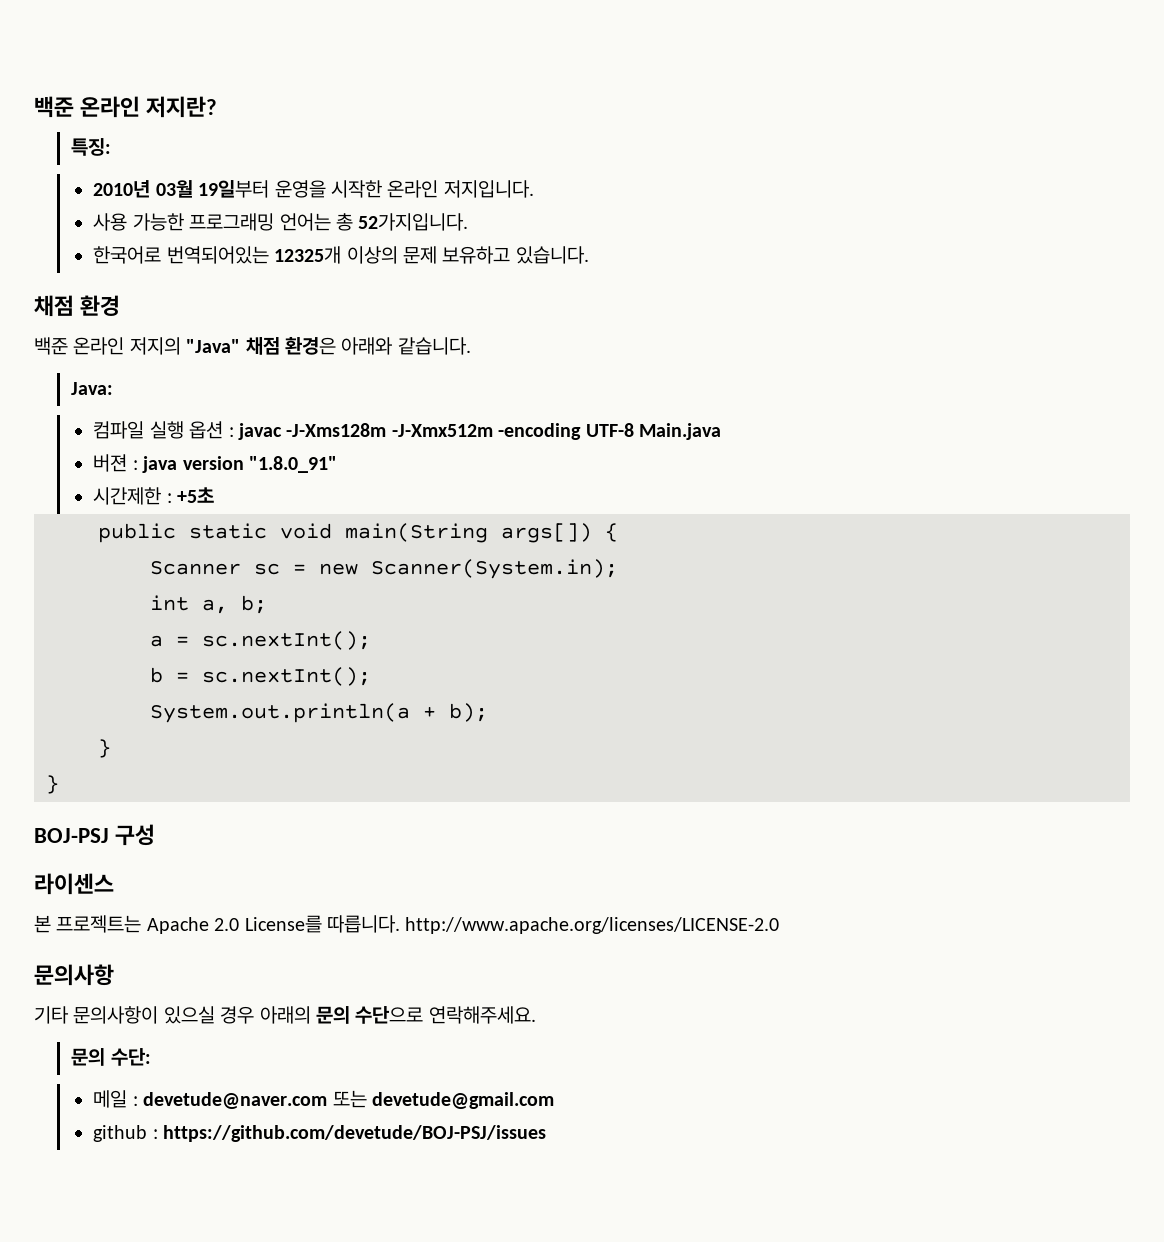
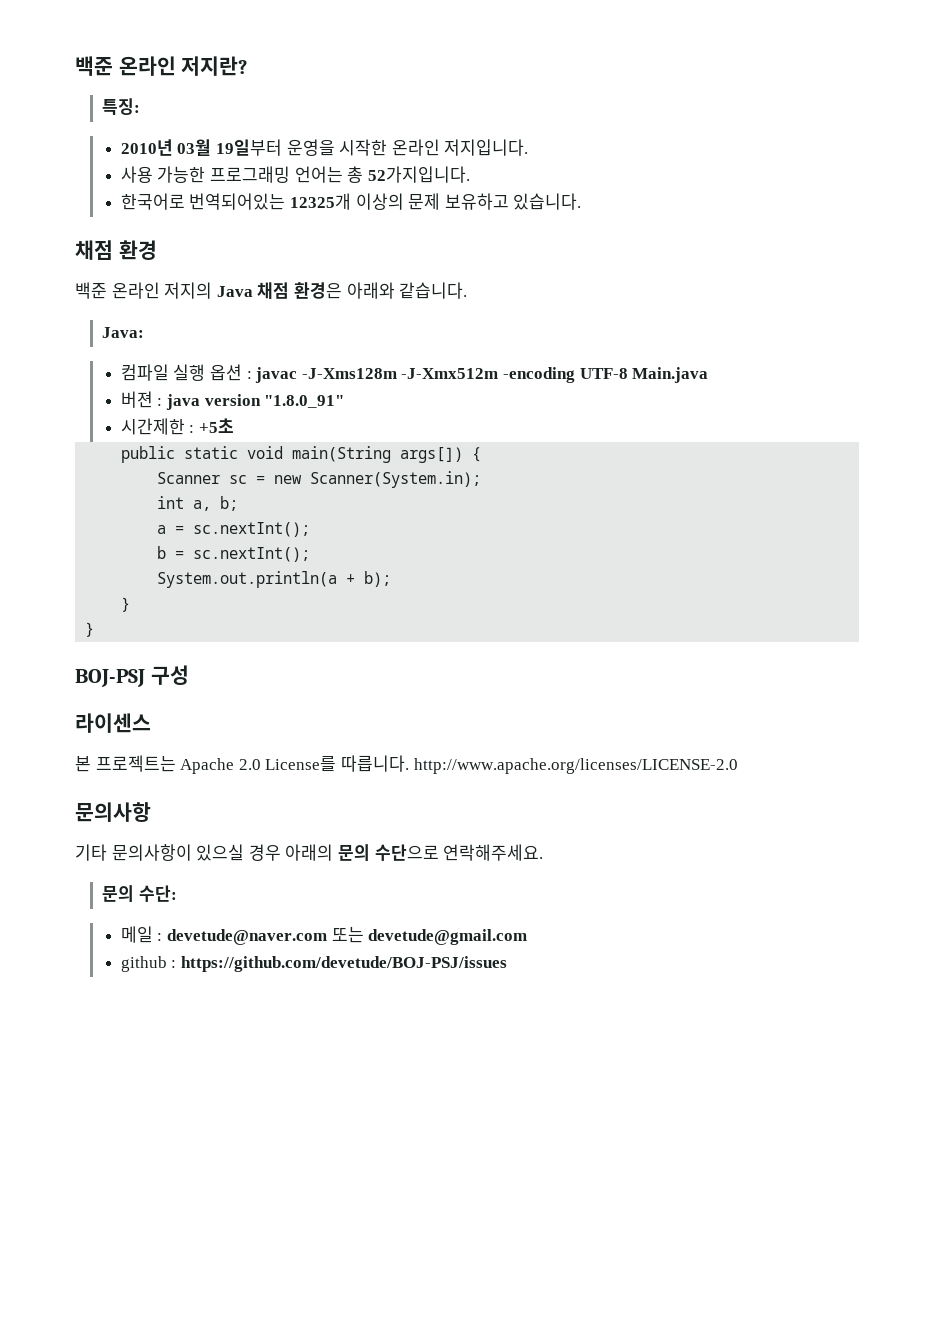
- 백준 온라인 저지의 "Java" 채점 환경은 아래와 같습니다.
+ 백준 온라인 저지의 Java 채점 환경은 아래와 같습니다.

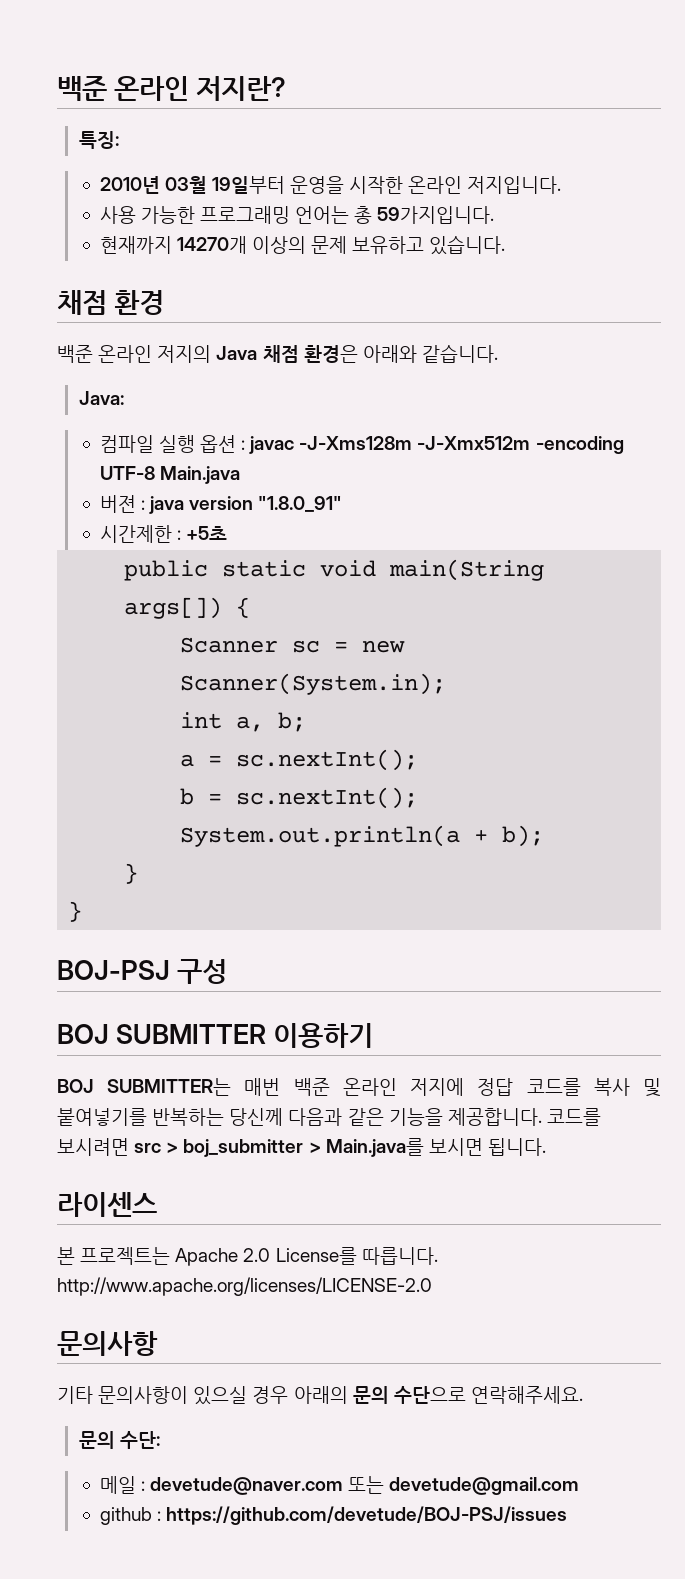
- 사용 가능한 프로그래밍 언어는 총 52가지입니다.
- 한국어로 번역되어있는 12325개 이상의 문제 보유하고 있습니다.
+ 사용 가능한 프로그래밍 언어는 총 59가지입니다.
+ 현재까지 14270개 이상의 문제 보유하고 있습니다.
+ BOJ SUBMITTER 이용하기
+ BOJ SUBMITTER는 매번 백준 온라인 저지에 정답 코드를 복사 및 붙여넣기를 반복하는 당신께 다음과 같은 기능을 제공합니다. 코드를 보시려면 src > boj_submitter > Main.java를 보시면 됩니다.

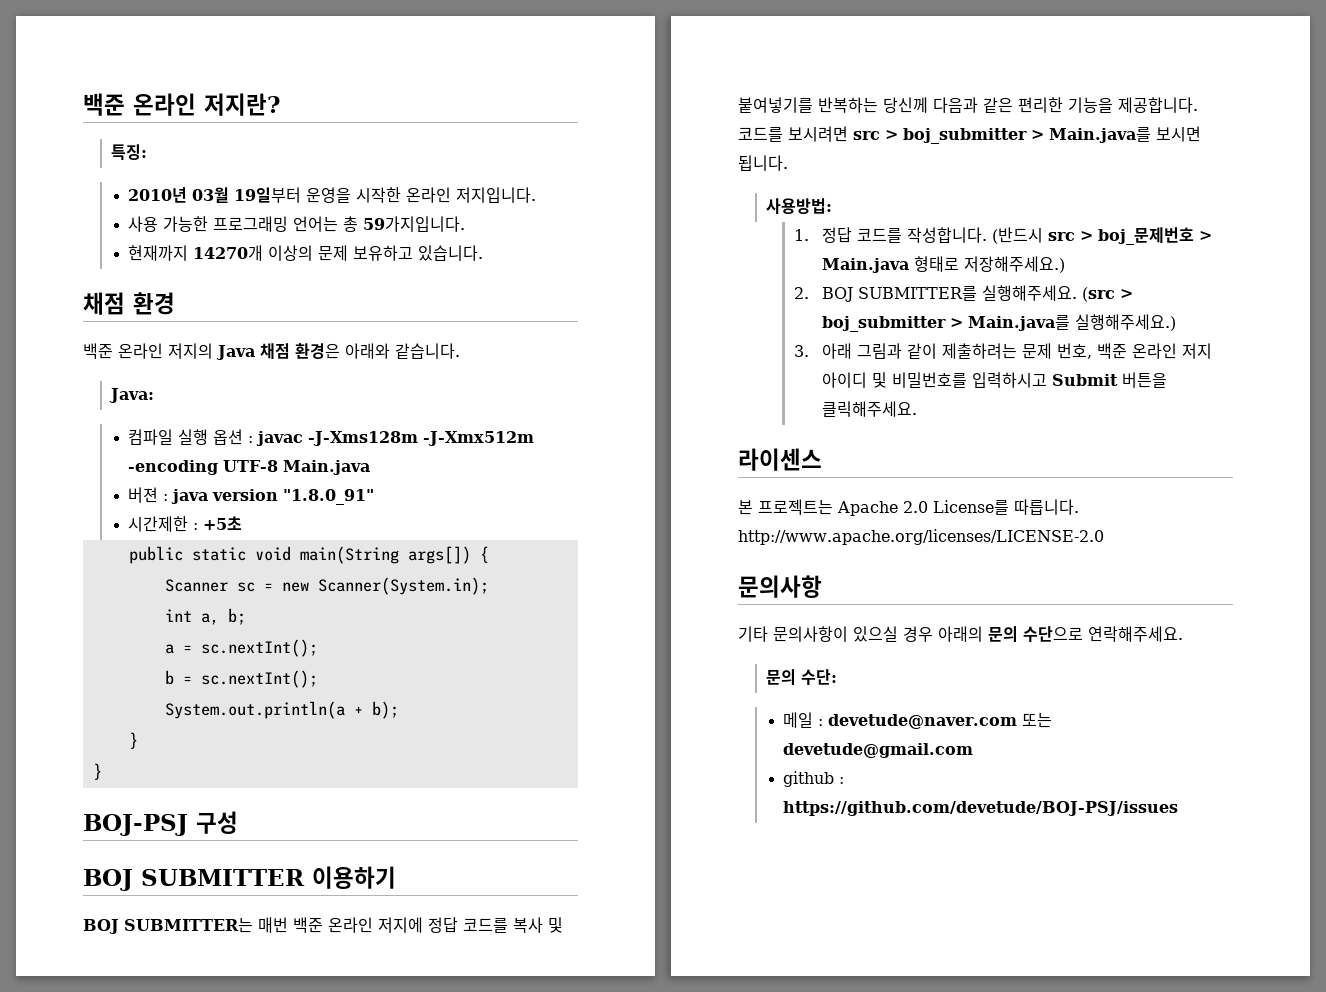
- BOJ SUBMITTER는 매번 백준 온라인 저지에 정답 코드를 복사 및 붙여넣기를 반복하는 당신께 다음과 같은 기능을 제공합니다.
+ BOJ SUBMITTER는 매번 백준 온라인 저지에 정답 코드를 복사 및 붙여넣기를 반복하는 당신께 다음과 같은 편리한 기능을 제공합니다.
+ 사용방법:
+ 1. 정답 코드를 작성합니다. (반드시 src > boj_문제번호 > Main.java 형태로 저장해주세요.)
+ 2. BOJ SUBMITTER를 실행해주세요. (src > boj_submitter > Main.java를 실행해주세요.)
+ 3. 아래 그림과 같이 제출하려는 문제 번호, 백준 온라인 저지 아이디 및 비밀번호를 입력하시고 Submit 버튼을 클릭해주세요.

